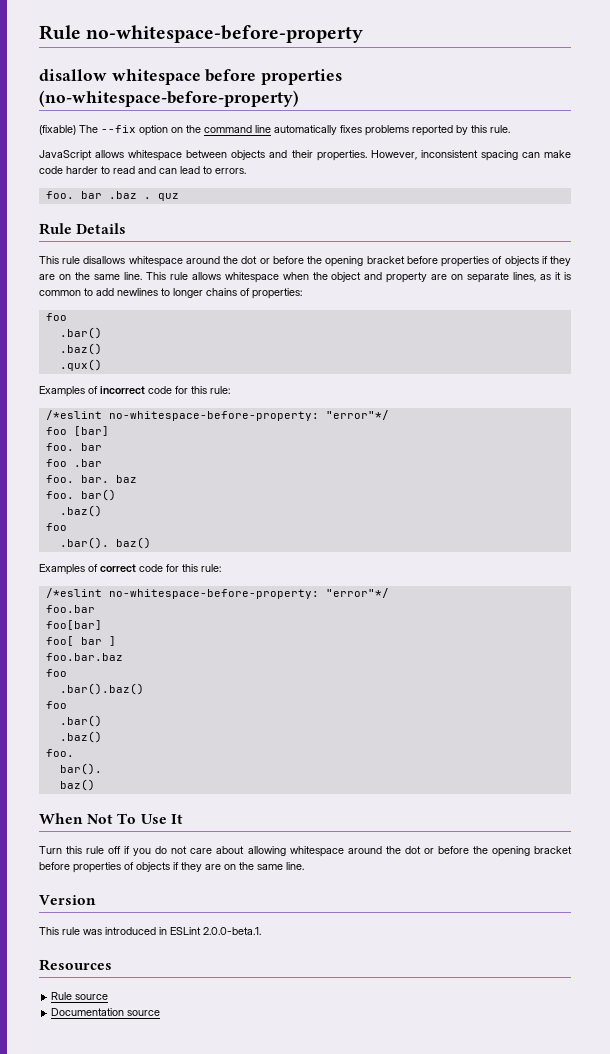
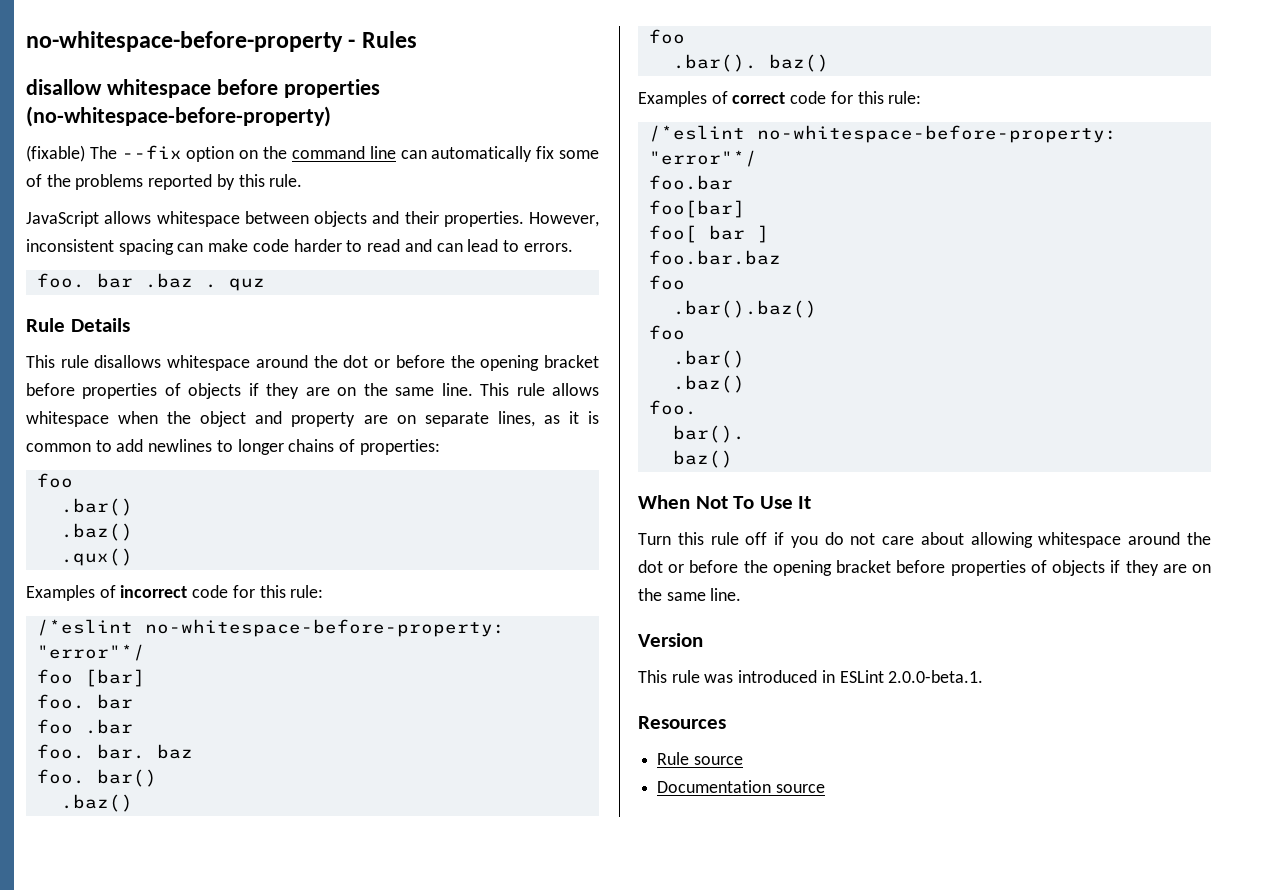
- Rule no-whitespace-before-property
+ no-whitespace-before-property - Rules
- (fixable) The --fix option on the command line automatically fixes problems reported by this rule.
+ (fixable) The --fix option on the command line can automatically fix some of the problems reported by this rule.

